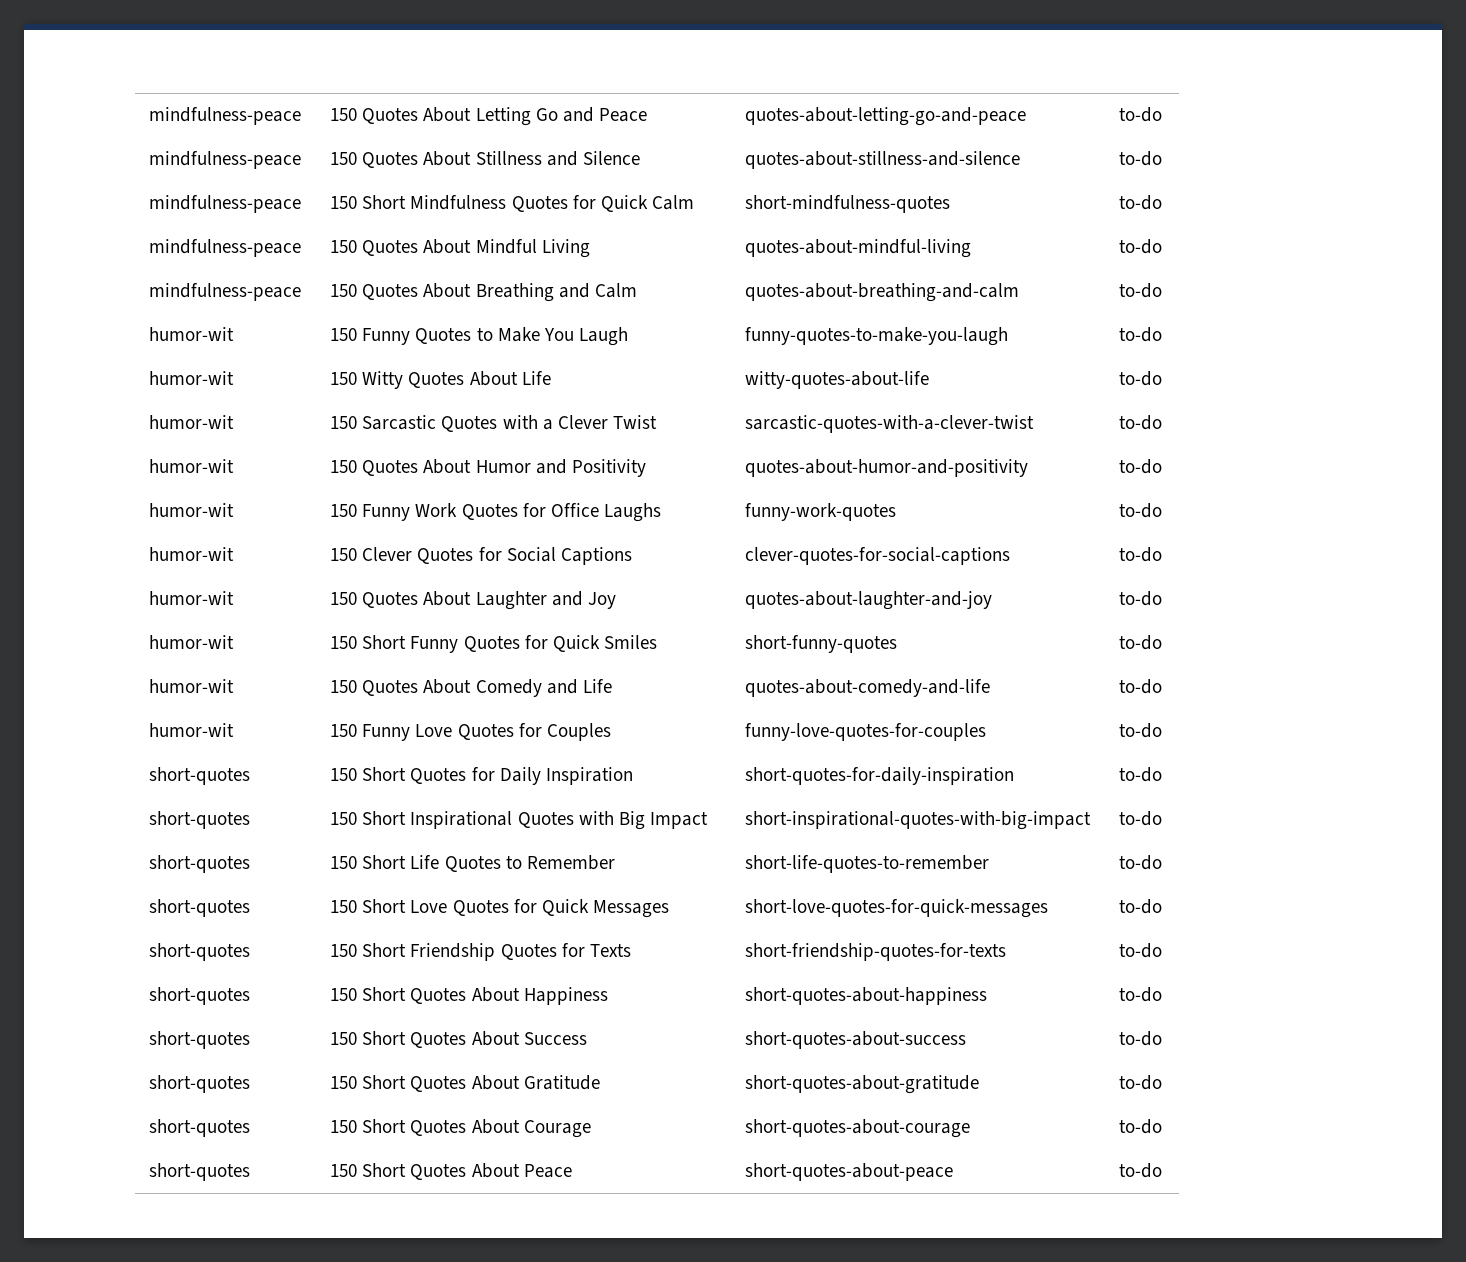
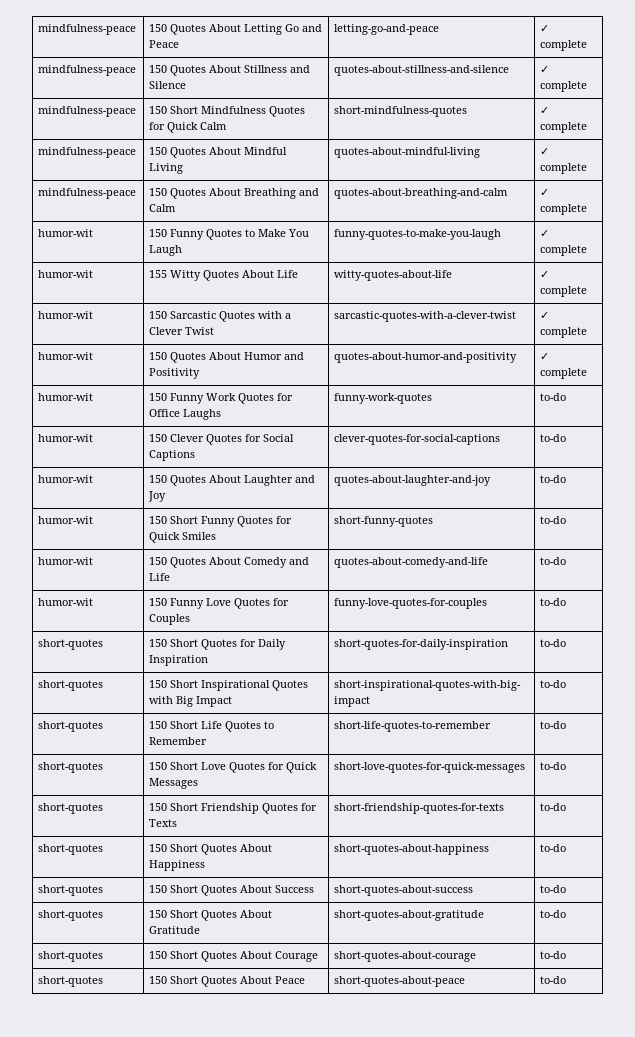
- mindfulness-peace | 150 Quotes About Letting Go and Peace | quotes-about-letting-go-and-peace | to-do
+ mindfulness-peace | 150 Quotes About Letting Go and Peace | letting-go-and-peace | ✓ complete
- mindfulness-peace | 150 Quotes About Stillness and Silence | quotes-about-stillness-and-silence | to-do
+ mindfulness-peace | 150 Quotes About Stillness and Silence | quotes-about-stillness-and-silence | ✓ complete
- mindfulness-peace | 150 Short Mindfulness Quotes for Quick Calm | short-mindfulness-quotes | to-do
+ mindfulness-peace | 150 Short Mindfulness Quotes for Quick Calm | short-mindfulness-quotes | ✓ complete
- mindfulness-peace | 150 Quotes About Mindful Living | quotes-about-mindful-living | to-do
+ mindfulness-peace | 150 Quotes About Mindful Living | quotes-about-mindful-living | ✓ complete
- mindfulness-peace | 150 Quotes About Breathing and Calm | quotes-about-breathing-and-calm | to-do
+ mindfulness-peace | 150 Quotes About Breathing and Calm | quotes-about-breathing-and-calm | ✓ complete
- humor-wit | 150 Funny Quotes to Make You Laugh | funny-quotes-to-make-you-laugh | to-do
- humor-wit | 150 Witty Quotes About Life | witty-quotes-about-life | to-do
+ humor-wit | 150 Funny Quotes to Make You Laugh | funny-quotes-to-make-you-laugh | ✓ complete
+ humor-wit | 155 Witty Quotes About Life | witty-quotes-about-life | ✓ complete
- humor-wit | 150 Sarcastic Quotes with a Clever Twist | sarcastic-quotes-with-a-clever-twist | to-do
+ humor-wit | 150 Sarcastic Quotes with a Clever Twist | sarcastic-quotes-with-a-clever-twist | ✓ complete
- humor-wit | 150 Quotes About Humor and Positivity | quotes-about-humor-and-positivity | to-do
+ humor-wit | 150 Quotes About Humor and Positivity | quotes-about-humor-and-positivity | ✓ complete

